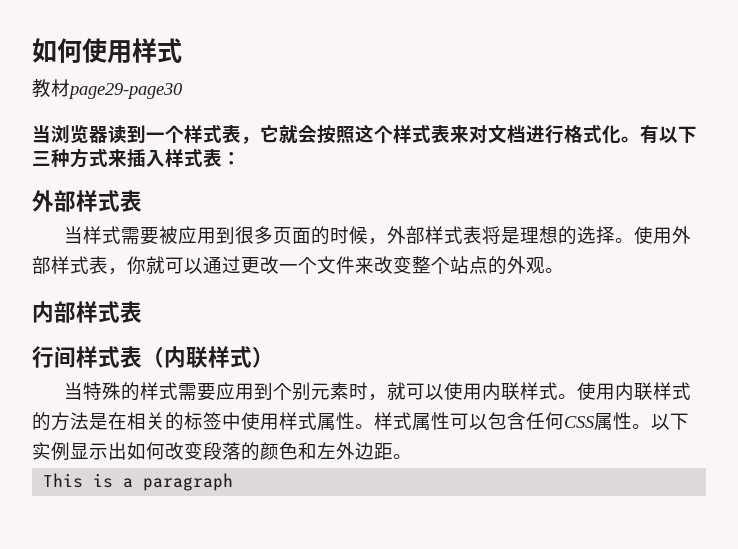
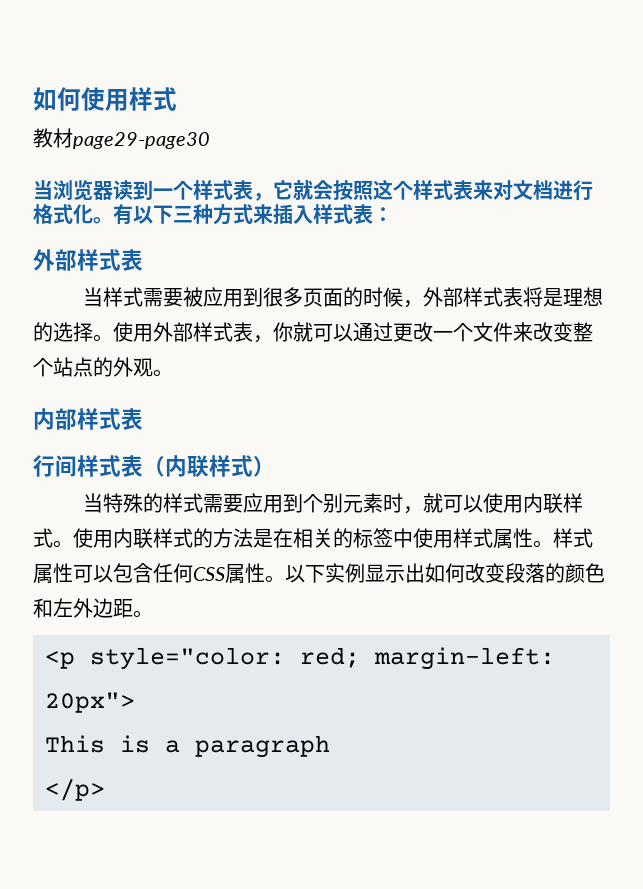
+ <p style="color: red; margin-left: 20px">
+ </p>

